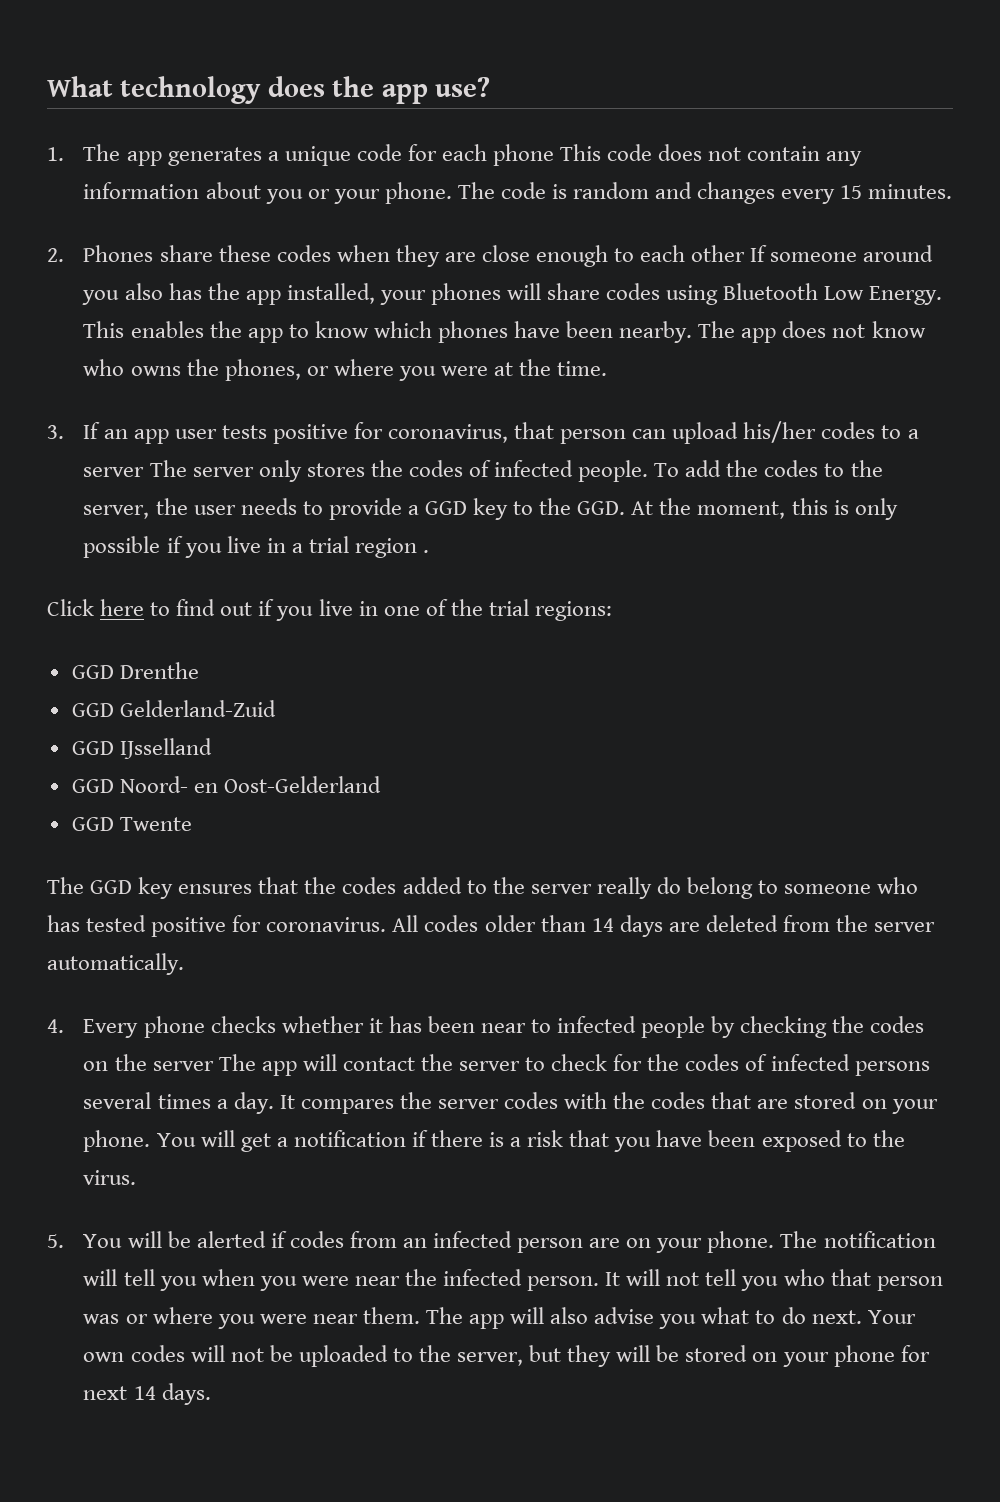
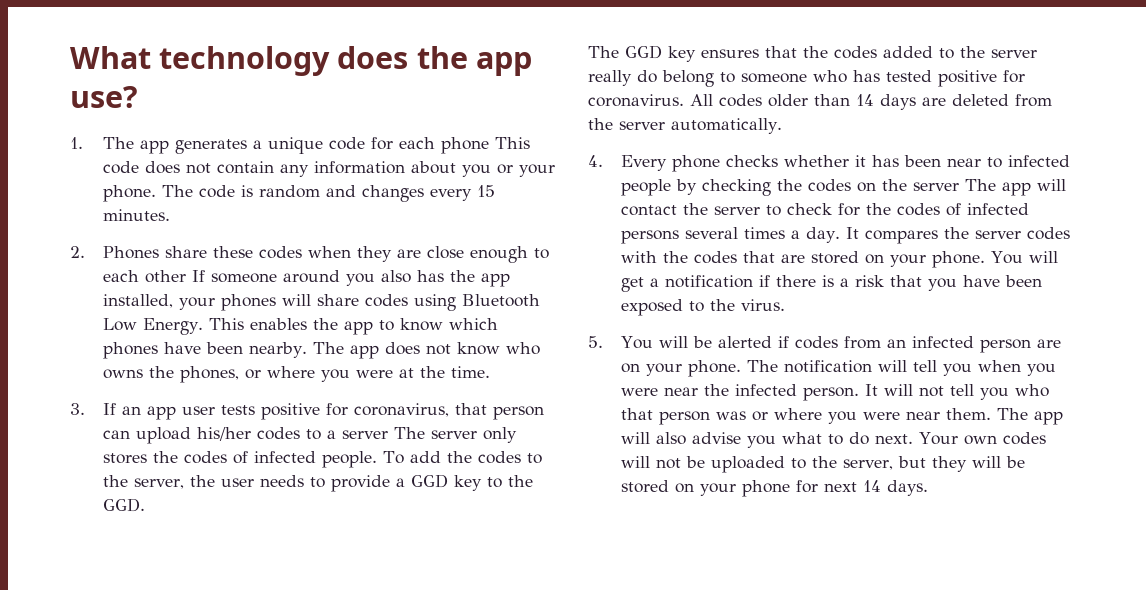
- To add the codes to the server, the user needs to provide a GGD key to the GGD. At the moment, this is only possible if you live in a trial region .
- Click here to find out if you live in one of the trial regions:
- GGD Drenthe
- GGD Gelderland-Zuid
- GGD IJsselland
- GGD Noord- en Oost-Gelderland
- GGD Twente
+ To add the codes to the server, the user needs to provide a GGD key to the GGD.

